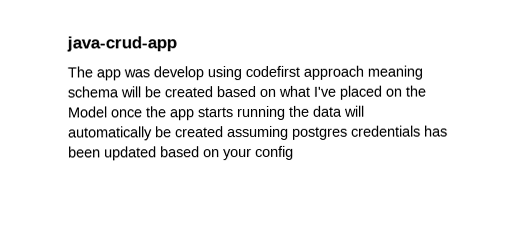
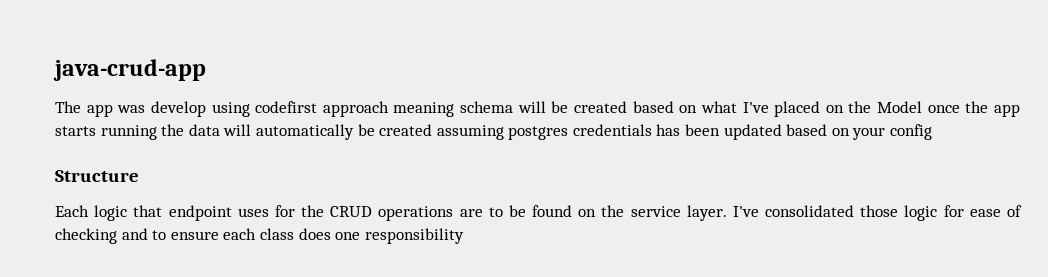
+ Structure
+ Each logic that endpoint uses for the CRUD operations are to be found on the service layer. I've consolidated those logic for ease of checking and to ensure each class does one responsibility

